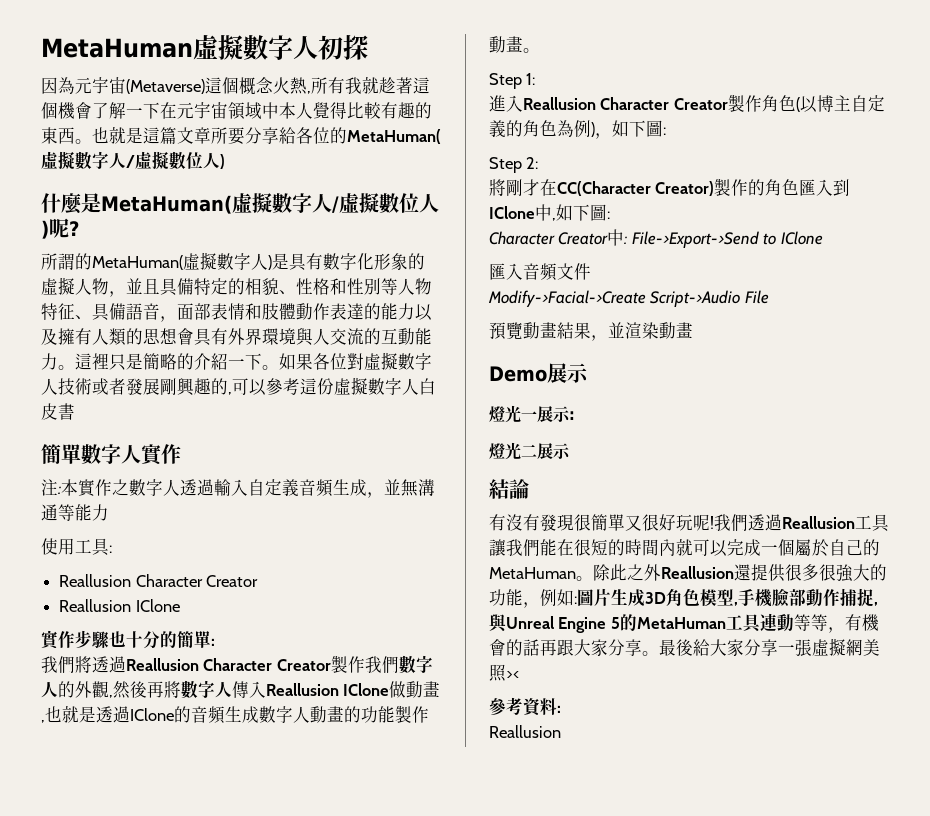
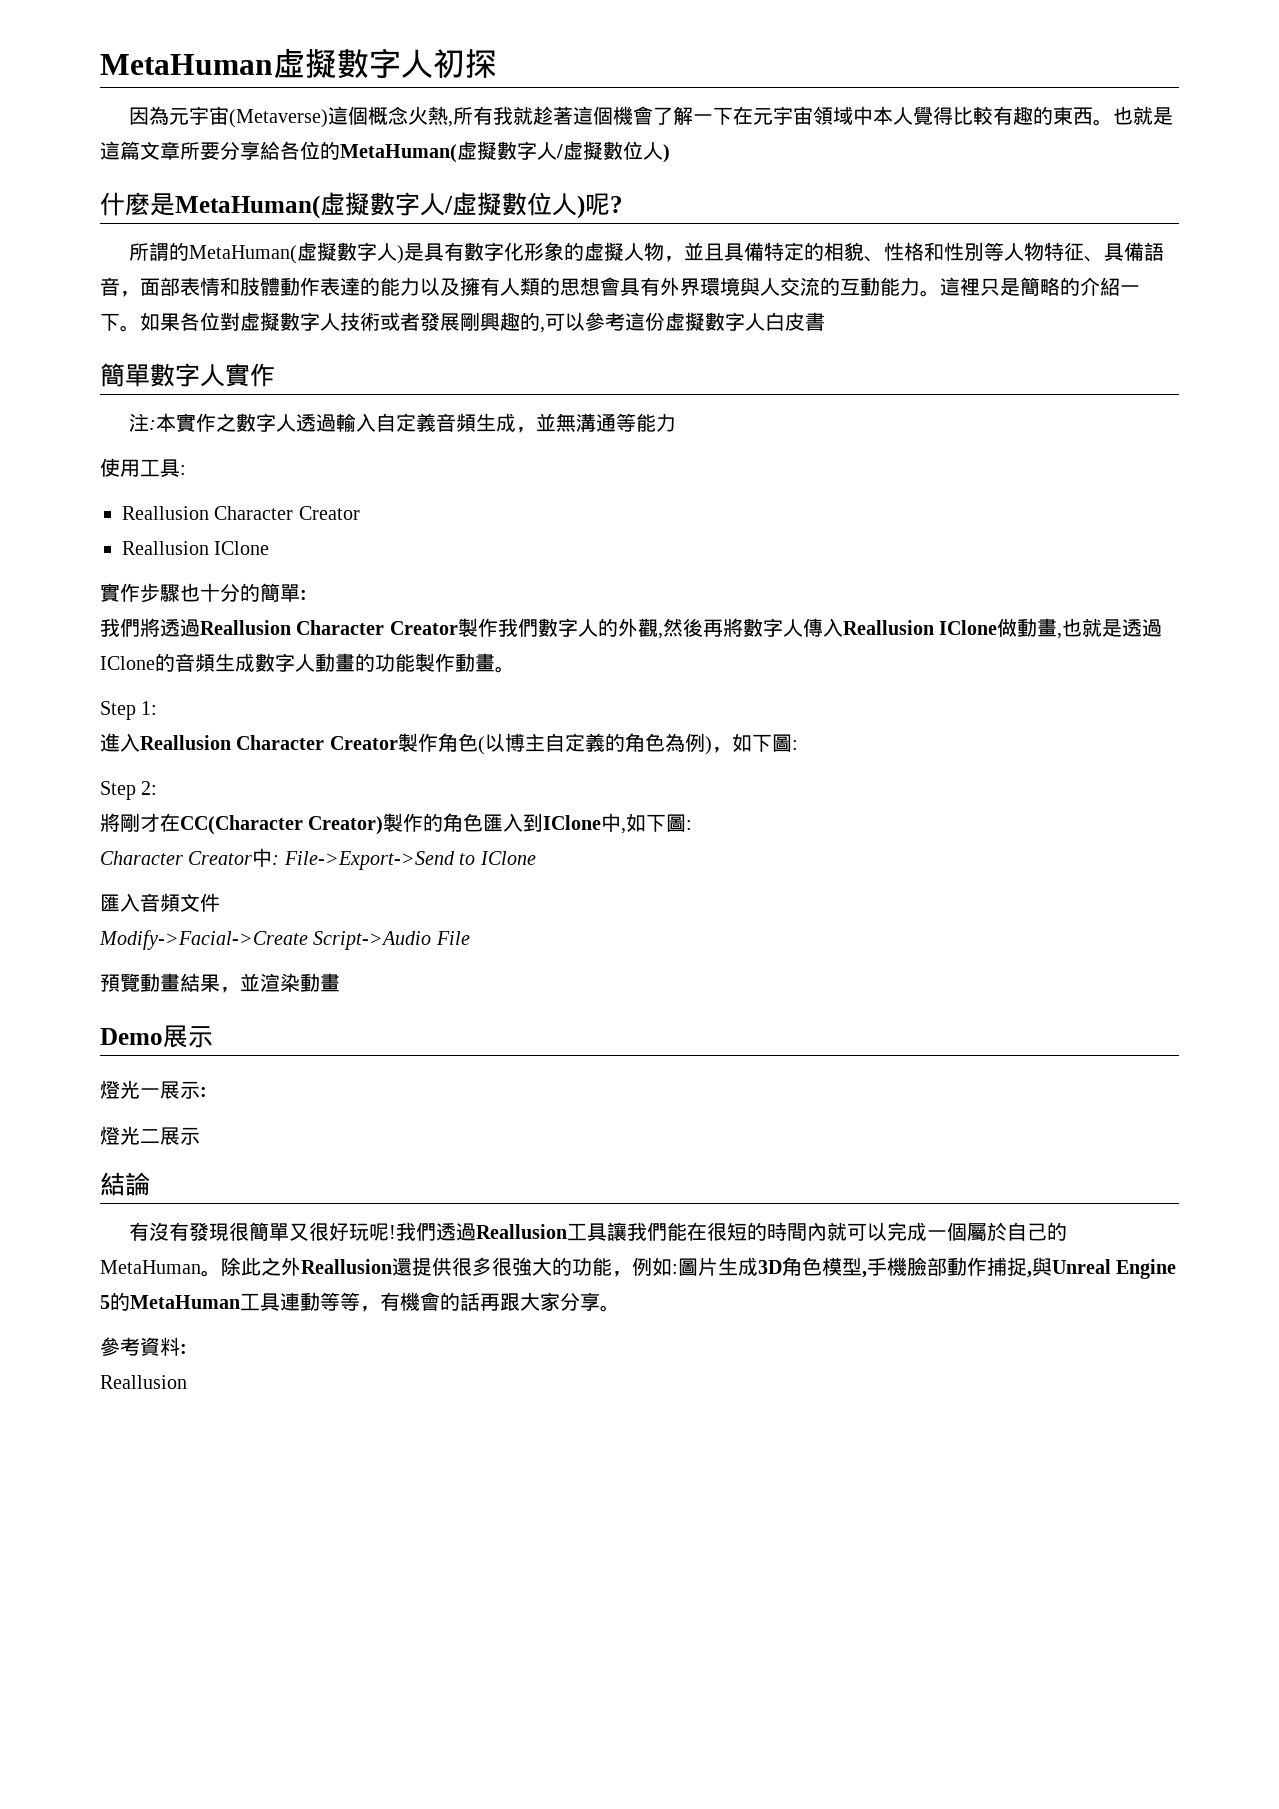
- 最後給大家分享一張虛擬網美照><

